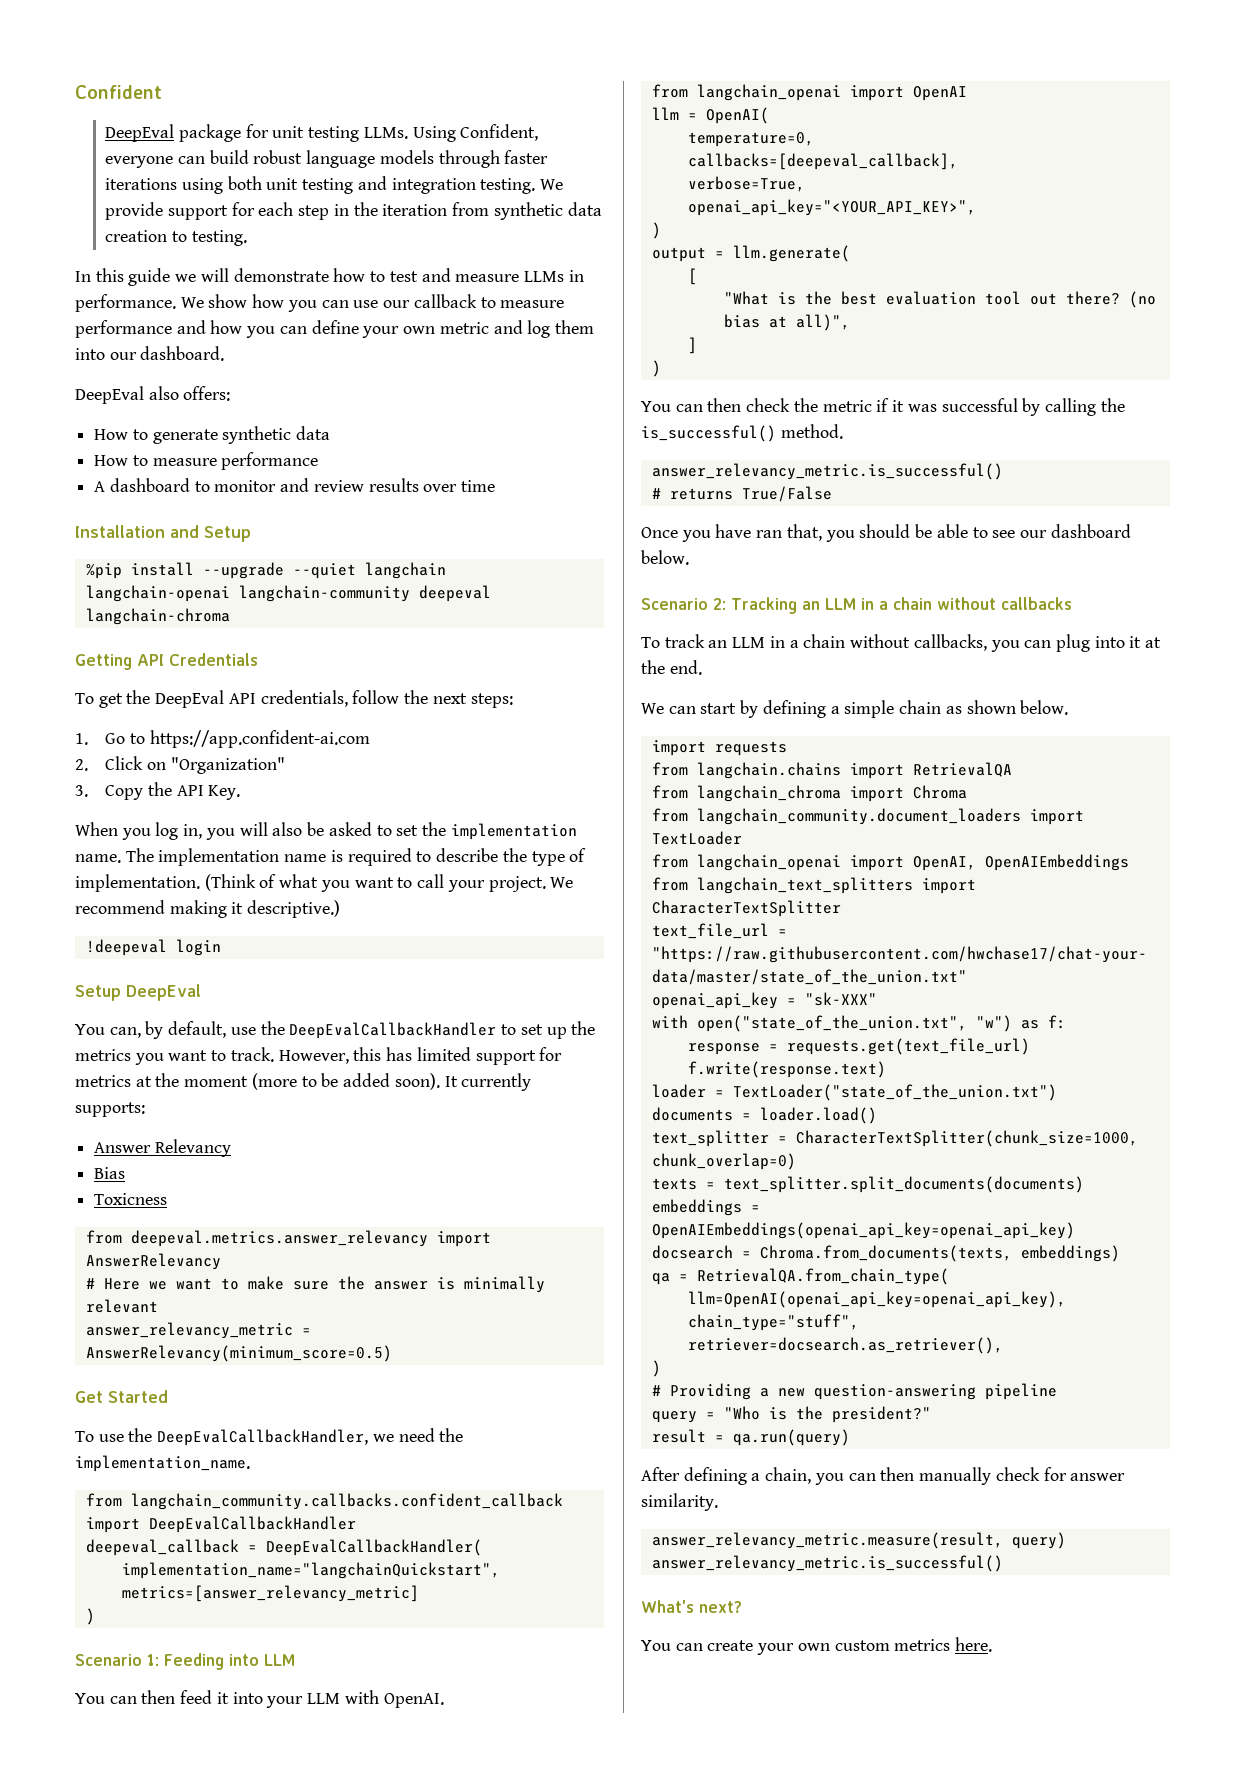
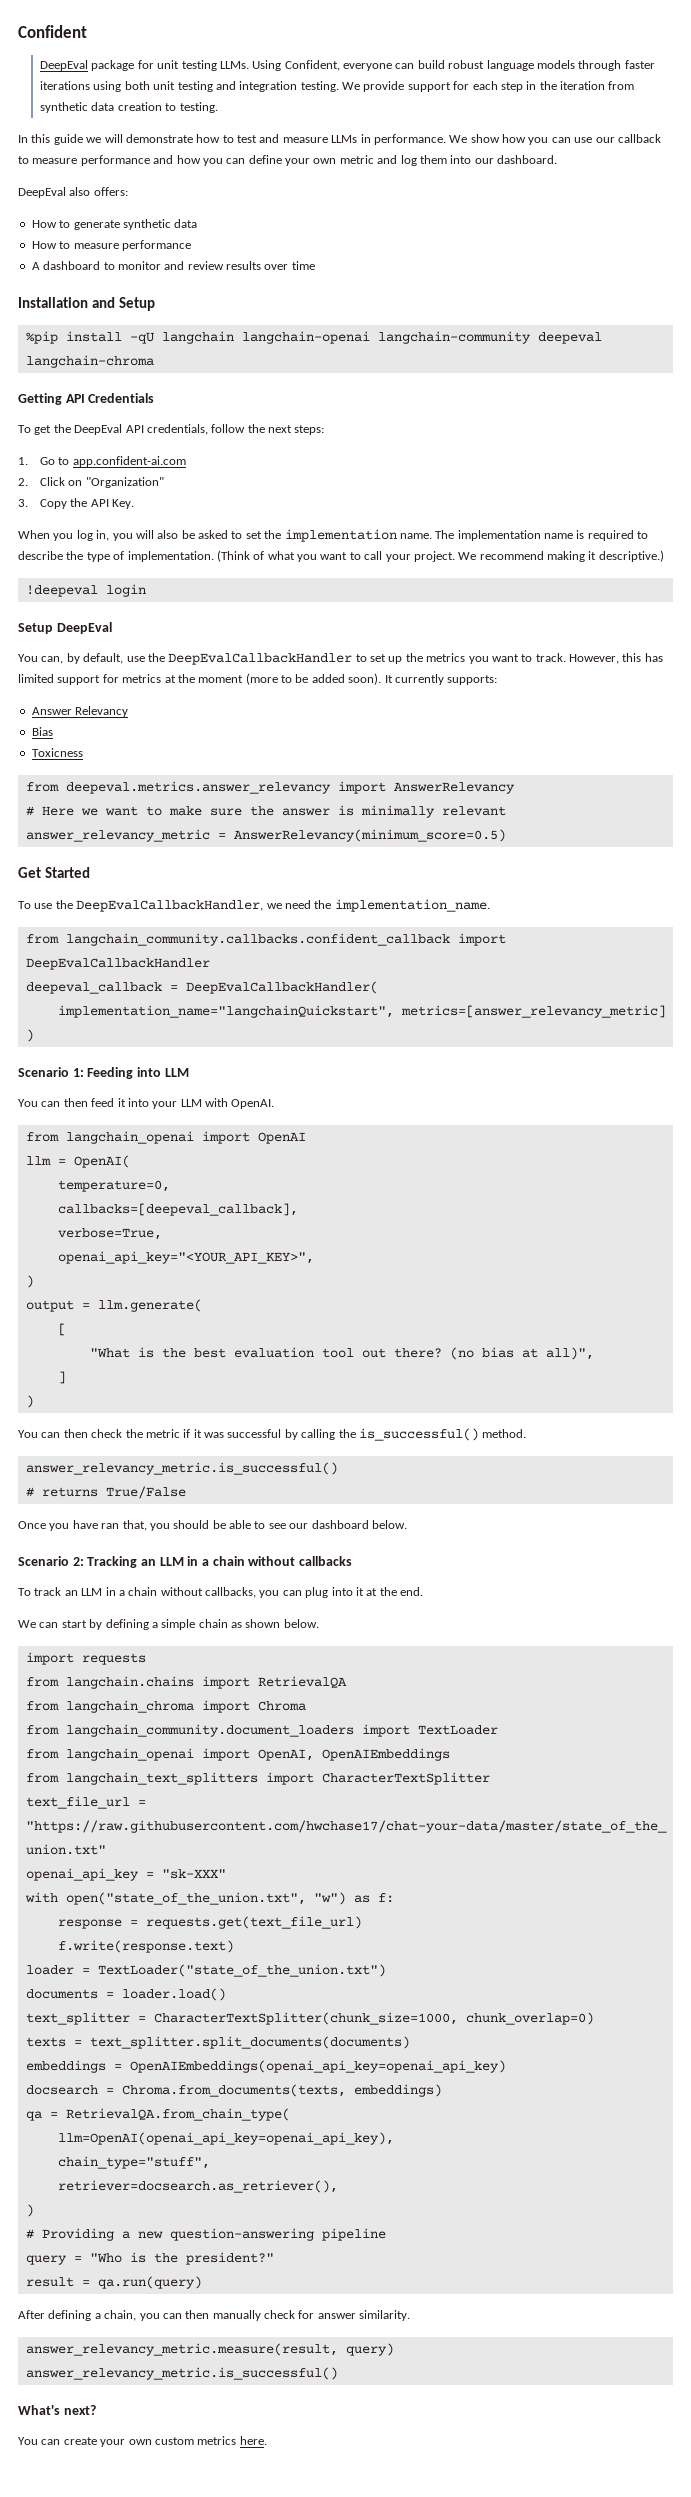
- %pip install --upgrade --quiet langchain langchain-openai langchain-community deepeval langchain-chroma
+ %pip install -qU langchain langchain-openai langchain-community deepeval langchain-chroma
- 1. Go to https://app.confident-ai.com
+ 1. Go to app.confident-ai.com

